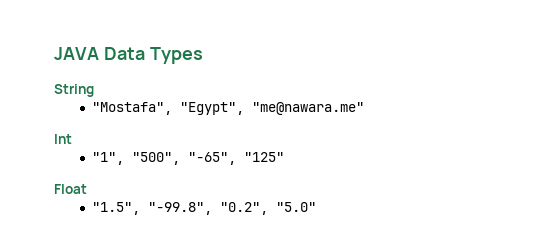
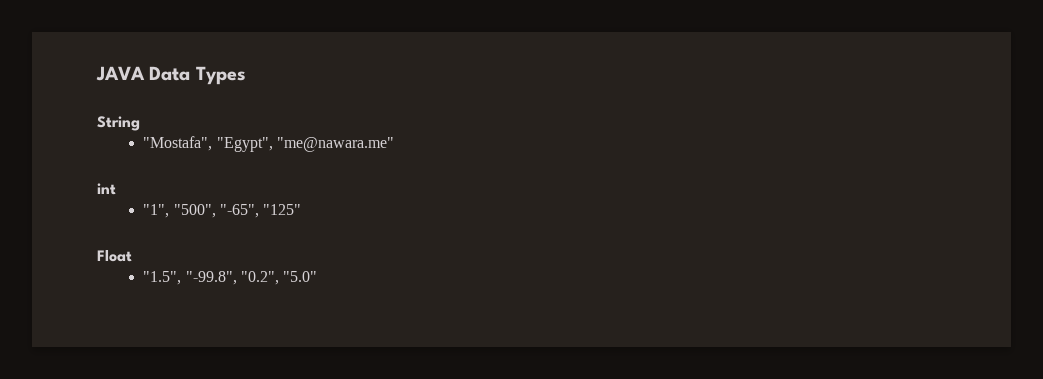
- Int
+ int

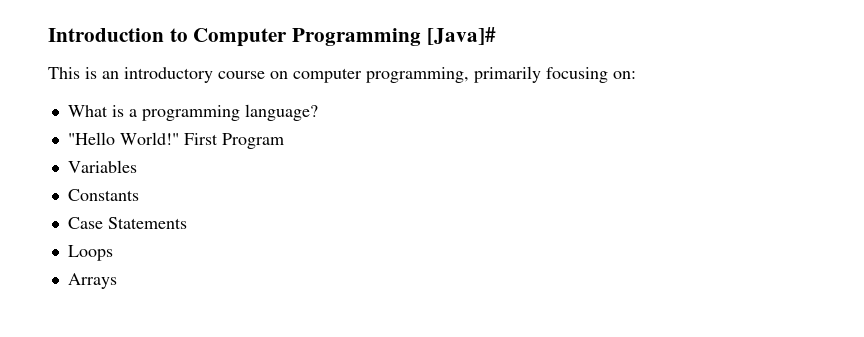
- JAVA Data Types
- String
- "Mostafa", "Egypt", "me@nawara.me"
- int
- "1", "500", "-65", "125"
- Float
- "1.5", "-99.8", "0.2", "5.0"
+ Introduction to Computer Programming [Java]#
+ This is an introductory course on computer programming, primarily focusing on:
+ What is a programming language?
+ "Hello World!" First Program
+ Variables
+ Constants
+ Case Statements
+ Loops
+ Arrays

